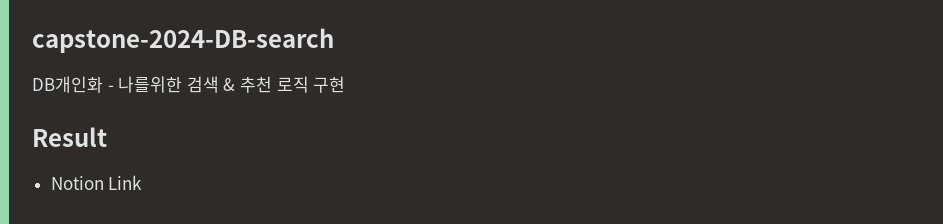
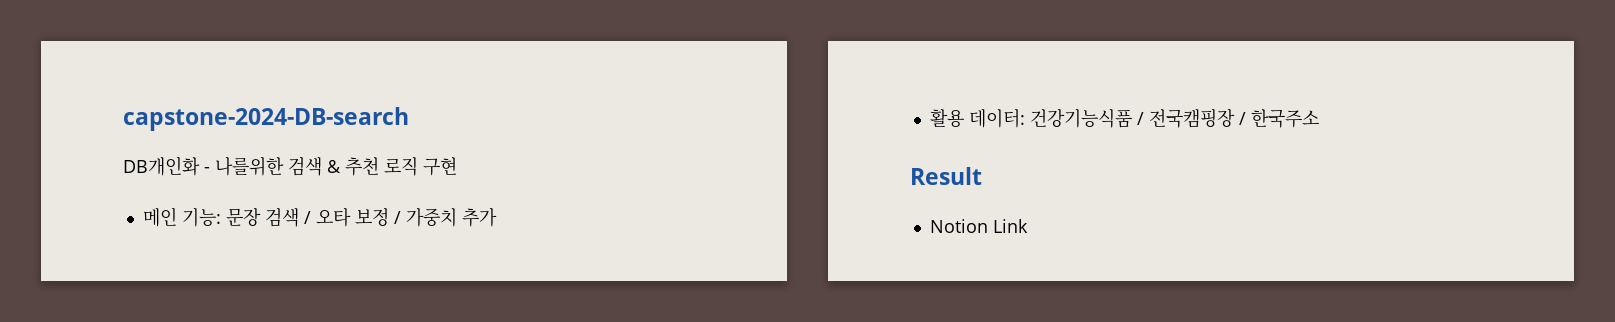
+ 메인 기능: 문장 검색 / 오타 보정 / 가중치 추가
+ 활용 데이터: 건강기능식품 / 전국캠핑장 / 한국주소

